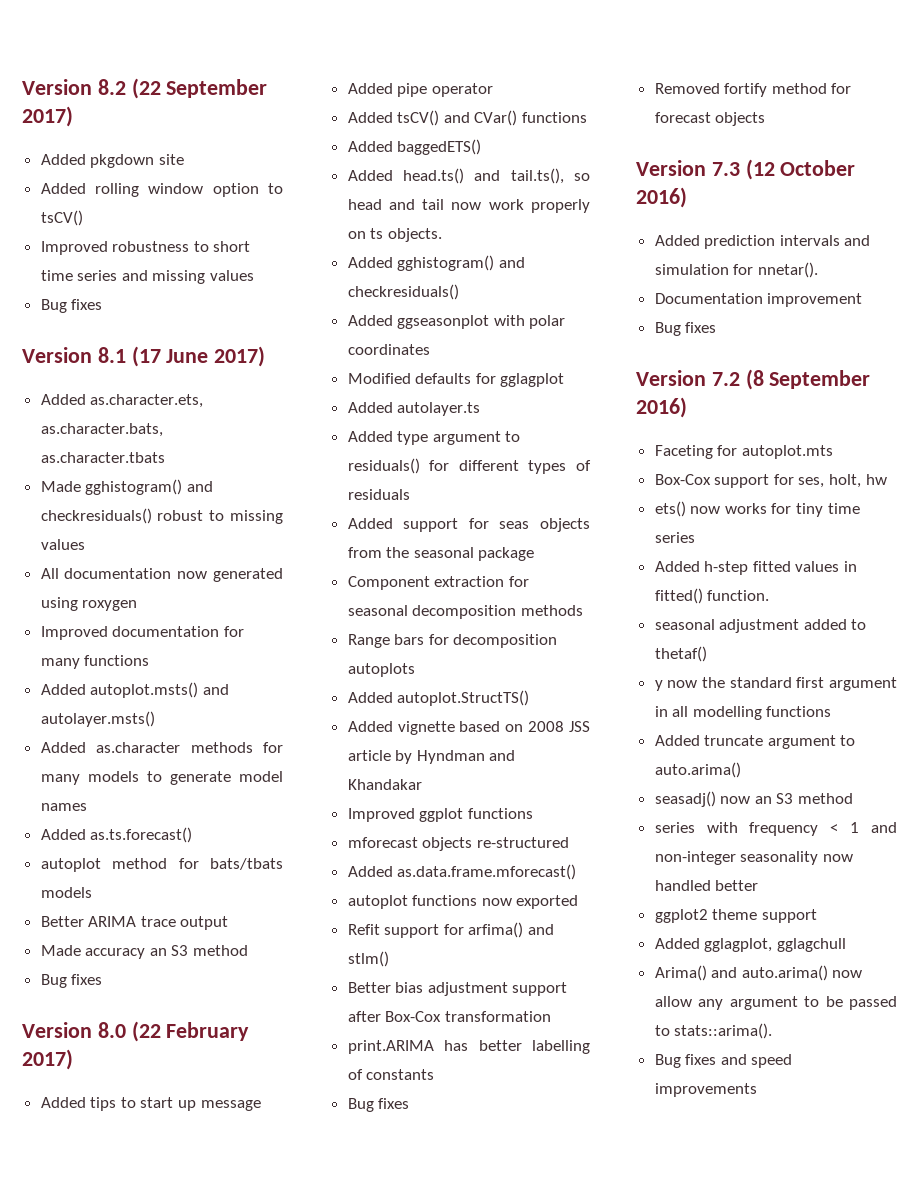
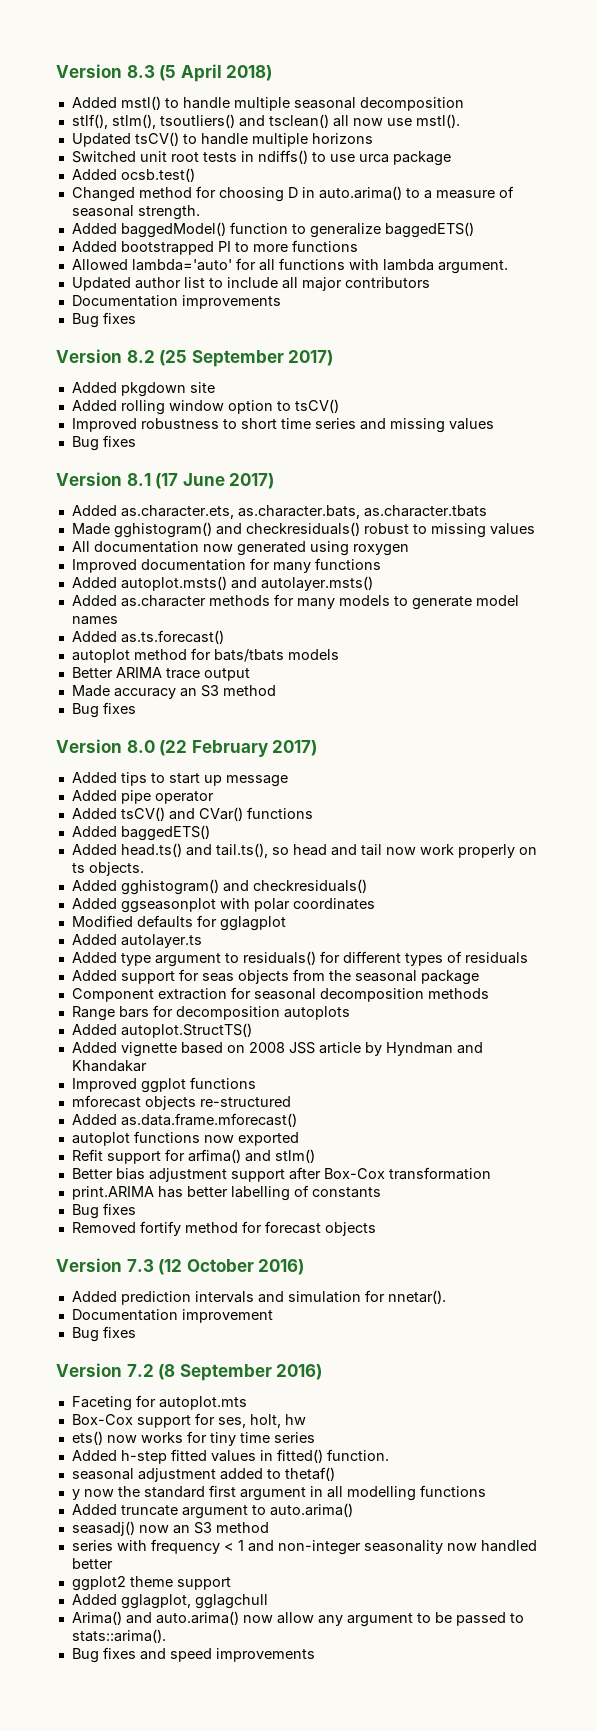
- Version 8.2 (22 September 2017)
+ Version 8.3 (5 April 2018)
+ Added mstl() to handle multiple seasonal decomposition
+ stlf(), stlm(), tsoutliers() and tsclean() all now use mstl().
+ Updated tsCV() to handle multiple horizons
+ Switched unit root tests in ndiffs() to use urca package
+ Added ocsb.test()
+ Changed method for choosing D in auto.arima() to a measure of seasonal strength.
+ Added baggedModel() function to generalize baggedETS()
+ Added bootstrapped PI to more functions
+ Allowed lambda='auto' for all functions with lambda argument.
+ Updated author list to include all major contributors
+ Documentation improvements
+ Bug fixes
+ Version 8.2 (25 September 2017)

